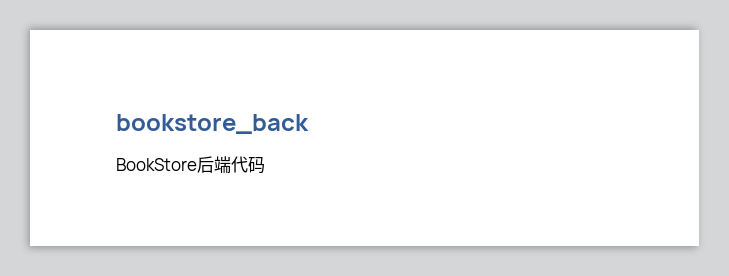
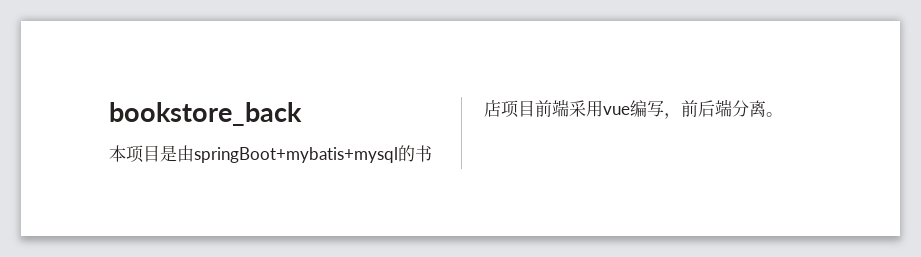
- BookStore后端代码
+ 本项目是由springBoot+mybatis+mysql的书店项目前端采用vue编写，前后端分离。

